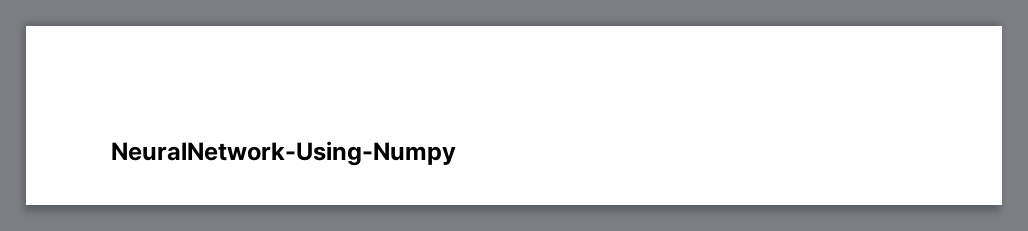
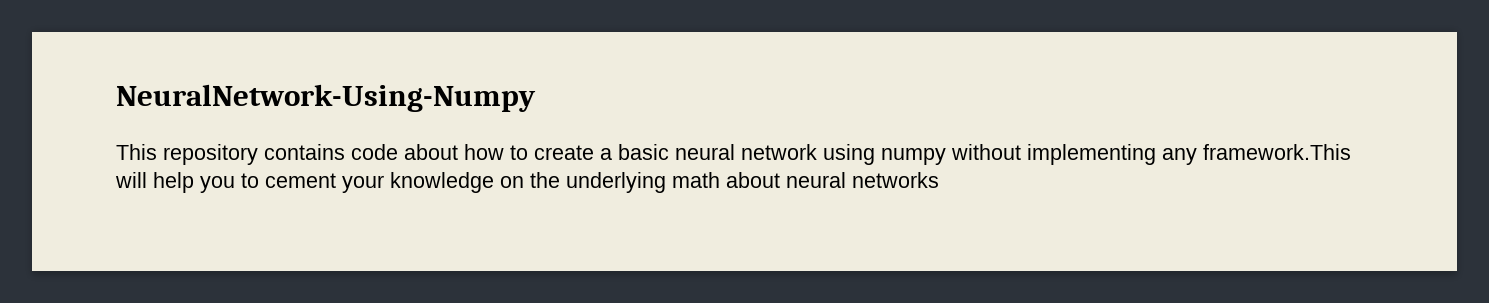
+ This repository contains code about how to create a basic neural network using numpy without implementing any framework.This will help you to cement your knowledge on the underlying math about neural networks

